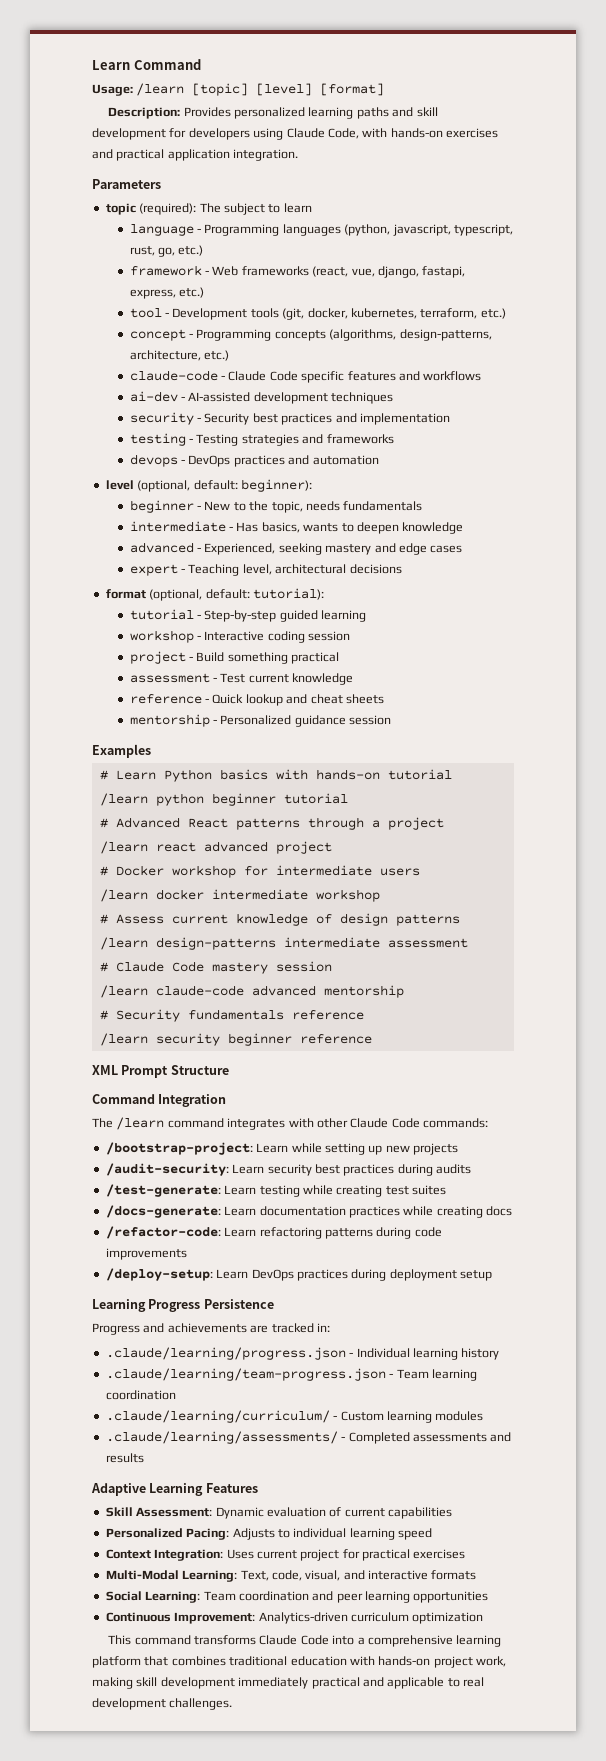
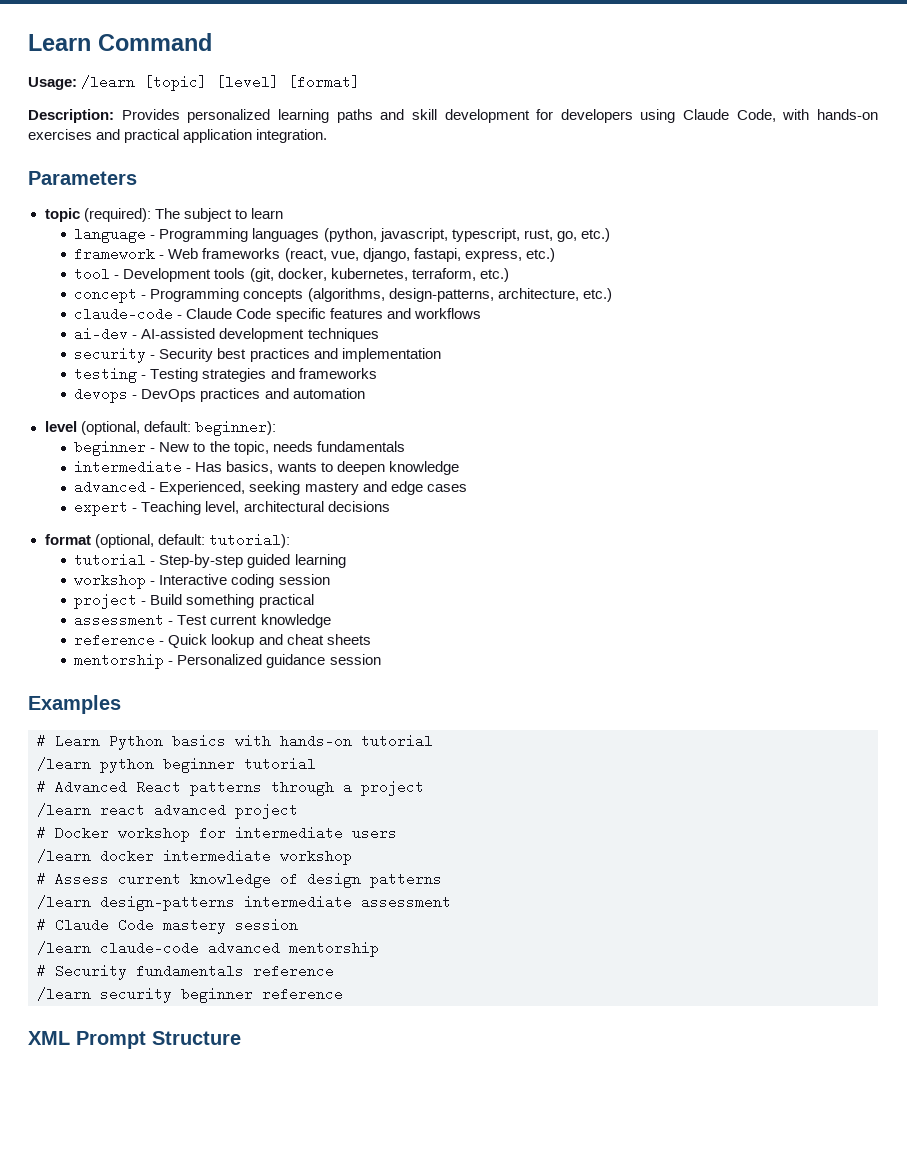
- Command Integration
- The /learn command integrates with other Claude Code commands:
- /bootstrap-project: Learn while setting up new projects
- /audit-security: Learn security best practices during audits
- /test-generate: Learn testing while creating test suites
- /docs-generate: Learn documentation practices while creating docs
- /refactor-code: Learn refactoring patterns during code improvements
- /deploy-setup: Learn DevOps practices during deployment setup
- Learning Progress Persistence
- Progress and achievements are tracked in:
- .claude/learning/progress.json - Individual learning history
- .claude/learning/team-progress.json - Team learning coordination
- .claude/learning/curriculum/ - Custom learning modules
- .claude/learning/assessments/ - Completed assessments and results
- Adaptive Learning Features
- Skill Assessment: Dynamic evaluation of current capabilities
- Personalized Pacing: Adjusts to individual learning speed
- Context Integration: Uses current project for practical exercises
- Multi-Modal Learning: Text, code, visual, and interactive formats
- Social Learning: Team coordination and peer learning opportunities
- Continuous Improvement: Analytics-driven curriculum optimization
- This command transforms Claude Code into a comprehensive learning platform that combines traditional education with hands-on project work, making skill development immediately practical and applicable to real development challenges.

